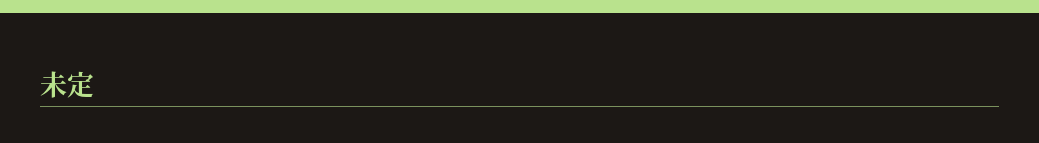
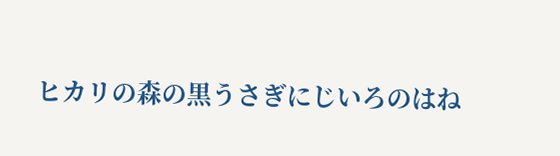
- 未定
+ ヒカリの森の黒うさぎにじいろのはね

